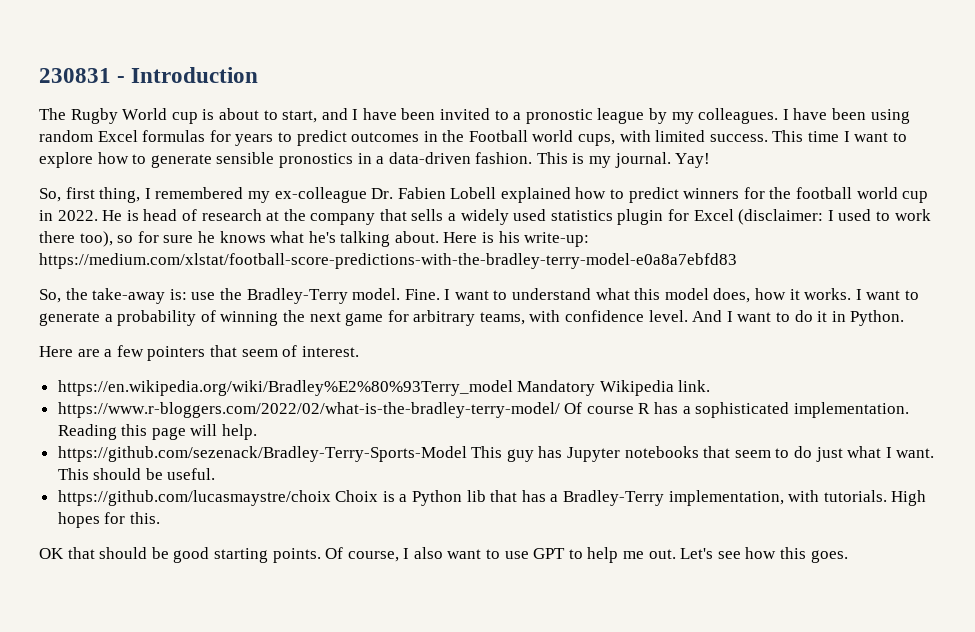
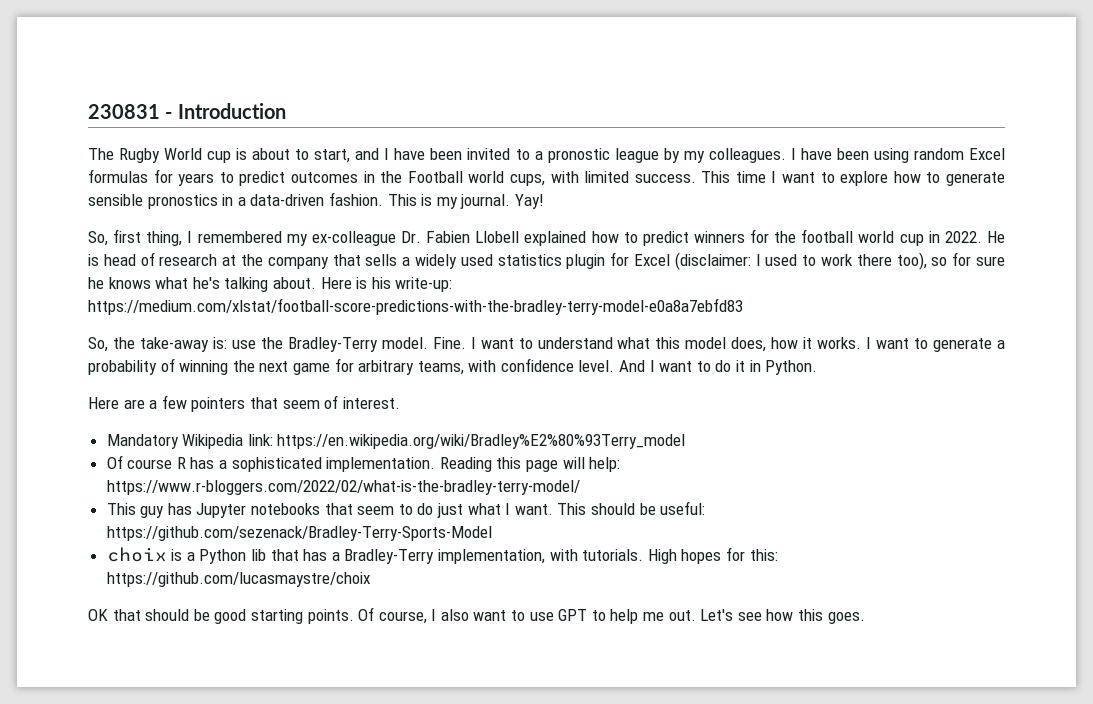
- So, first thing, I remembered my ex-colleague Dr. Fabien Lobell explained how to predict winners for the football world cup in 2022.
+ So, first thing, I remembered my ex-colleague Dr. Fabien Llobell explained how to predict winners for the football world cup in 2022.
- https://en.wikipedia.org/wiki/Bradley%E2%80%93Terry_model Mandatory Wikipedia link.
- https://www.r-bloggers.com/2022/02/what-is-the-bradley-terry-model/ Of course R has a sophisticated implementation.
+ Mandatory Wikipedia link: https://en.wikipedia.org/wiki/Bradley%E2%80%93Terry_model
+ Of course R has a sophisticated implementation.
- Reading this page will help.
- https://github.com/sezenack/Bradley-Terry-Sports-Model This guy has Jupyter notebooks that seem to do just what I want.
+ Reading this page will help: https://www.r-bloggers.com/2022/02/what-is-the-bradley-terry-model/
+ This guy has Jupyter notebooks that seem to do just what I want.
- This should be useful.
- https://github.com/lucasmaystre/choix Choix is a Python lib that has a Bradley-Terry implementation, with tutorials.
+ This should be useful: https://github.com/sezenack/Bradley-Terry-Sports-Model
+ choix is a Python lib that has a Bradley-Terry implementation, with tutorials.
- High hopes for this.
+ High hopes for this: https://github.com/lucasmaystre/choix

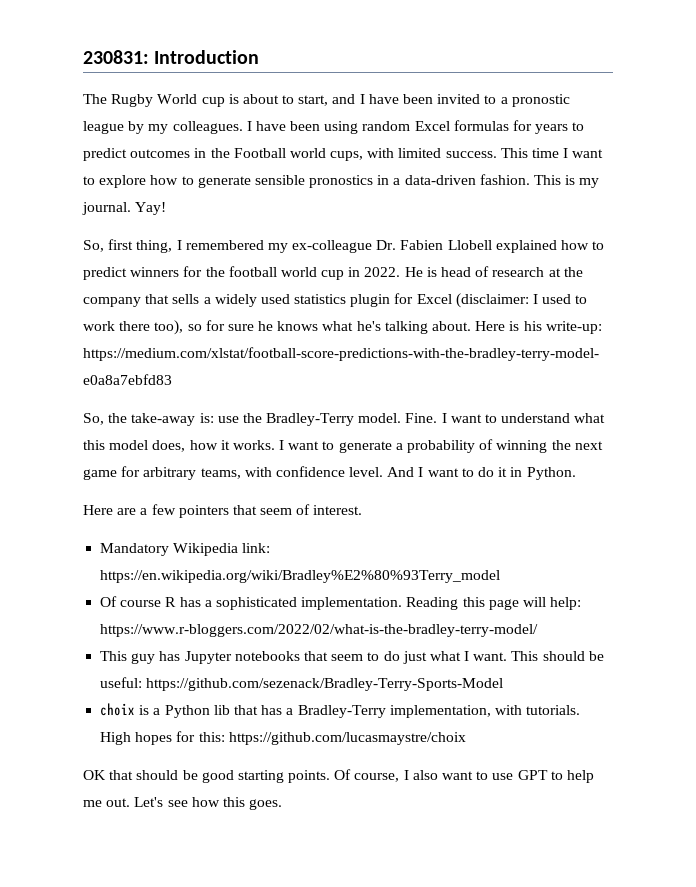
- 230831 - Introduction
+ 230831: Introduction

